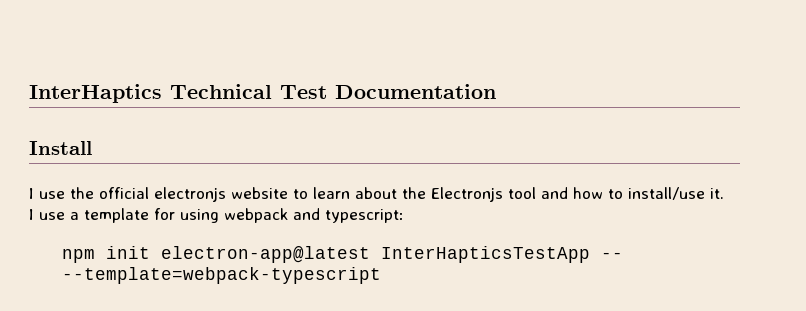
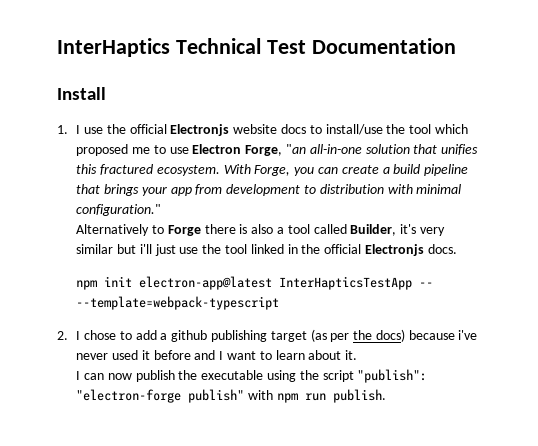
- I use the official electronjs website to learn about the Electronjs tool and how to install/use it.
- I use a template for using webpack and typescript:
+ 1. I use the official Electronjs website docs to install/use the tool which proposed me to use Electron Forge, "an all-in-one solution that unifies this fractured ecosystem. With Forge, you can create a build pipeline that brings your app from development to distribution with minimal configuration."
+ Alternatively to Forge there is also a tool called Builder, it's very similar but i'll just use the tool linked in the official Electronjs docs.
+ 2. I chose to add a github publishing target (as per the docs) because i've never used it before and I want to learn about it.
+ I can now publish the executable using the script "publish": "electron-forge publish" with npm run publish.

